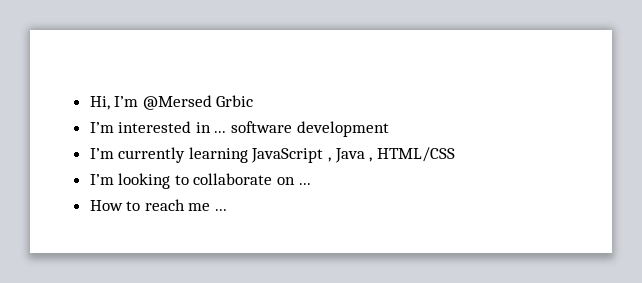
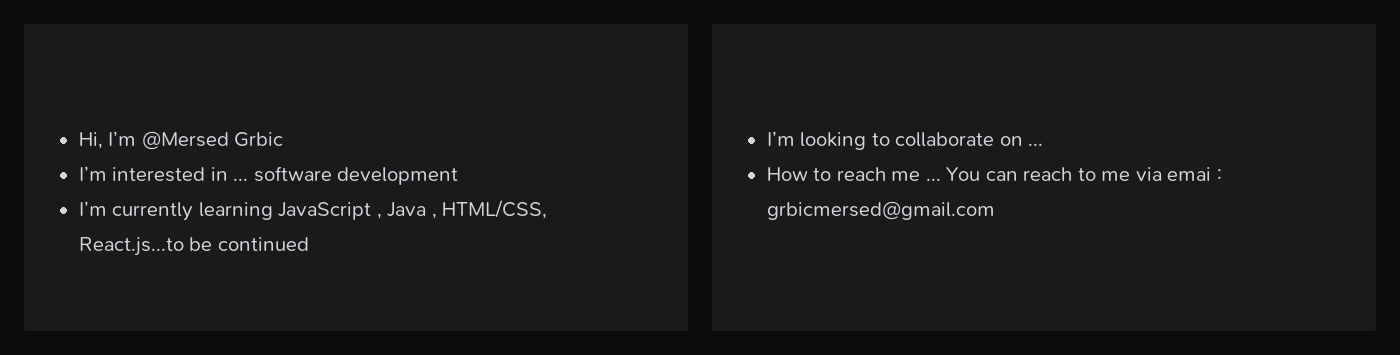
- I’m currently learning JavaScript , Java , HTML/CSS
+ I’m currently learning JavaScript , Java , HTML/CSS, React.js...to be continued
+ You can reach to me via emai : grbicmersed@gmail.com

